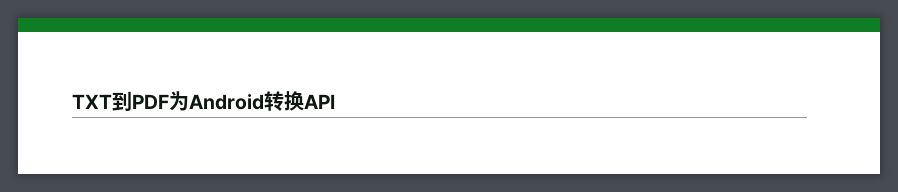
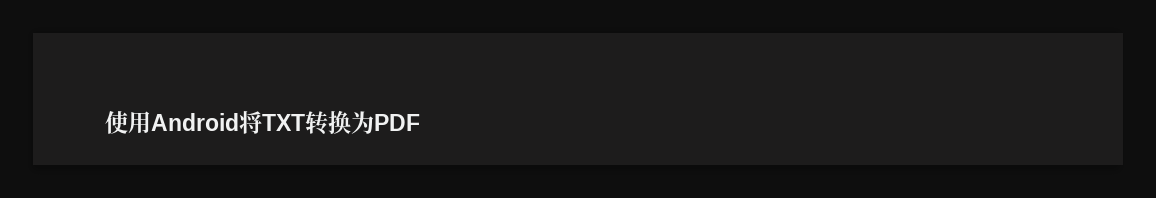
- TXT到PDF为Android转换API
+ 使用Android将TXT转换为PDF

